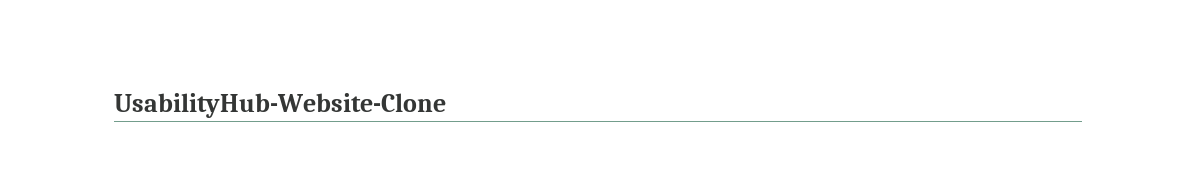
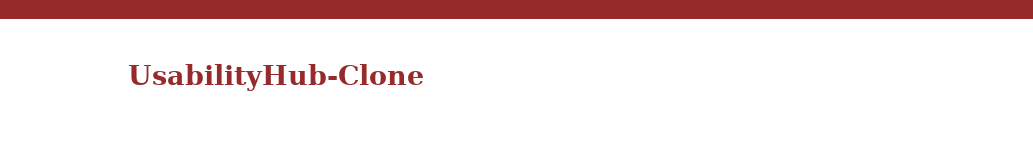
- UsabilityHub-Website-Clone
+ UsabilityHub-Clone

